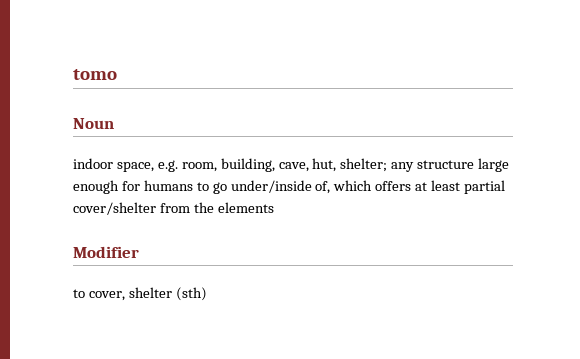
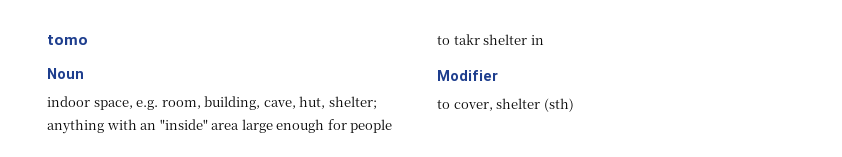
- indoor space, e.g. room, building, cave, hut, shelter; any structure large enough for humans to go under/inside of, which offers at least partial cover/shelter from the elements
+ indoor space, e.g. room, building, cave, hut, shelter; anything with an "inside" area large enough for people to takr shelter in

